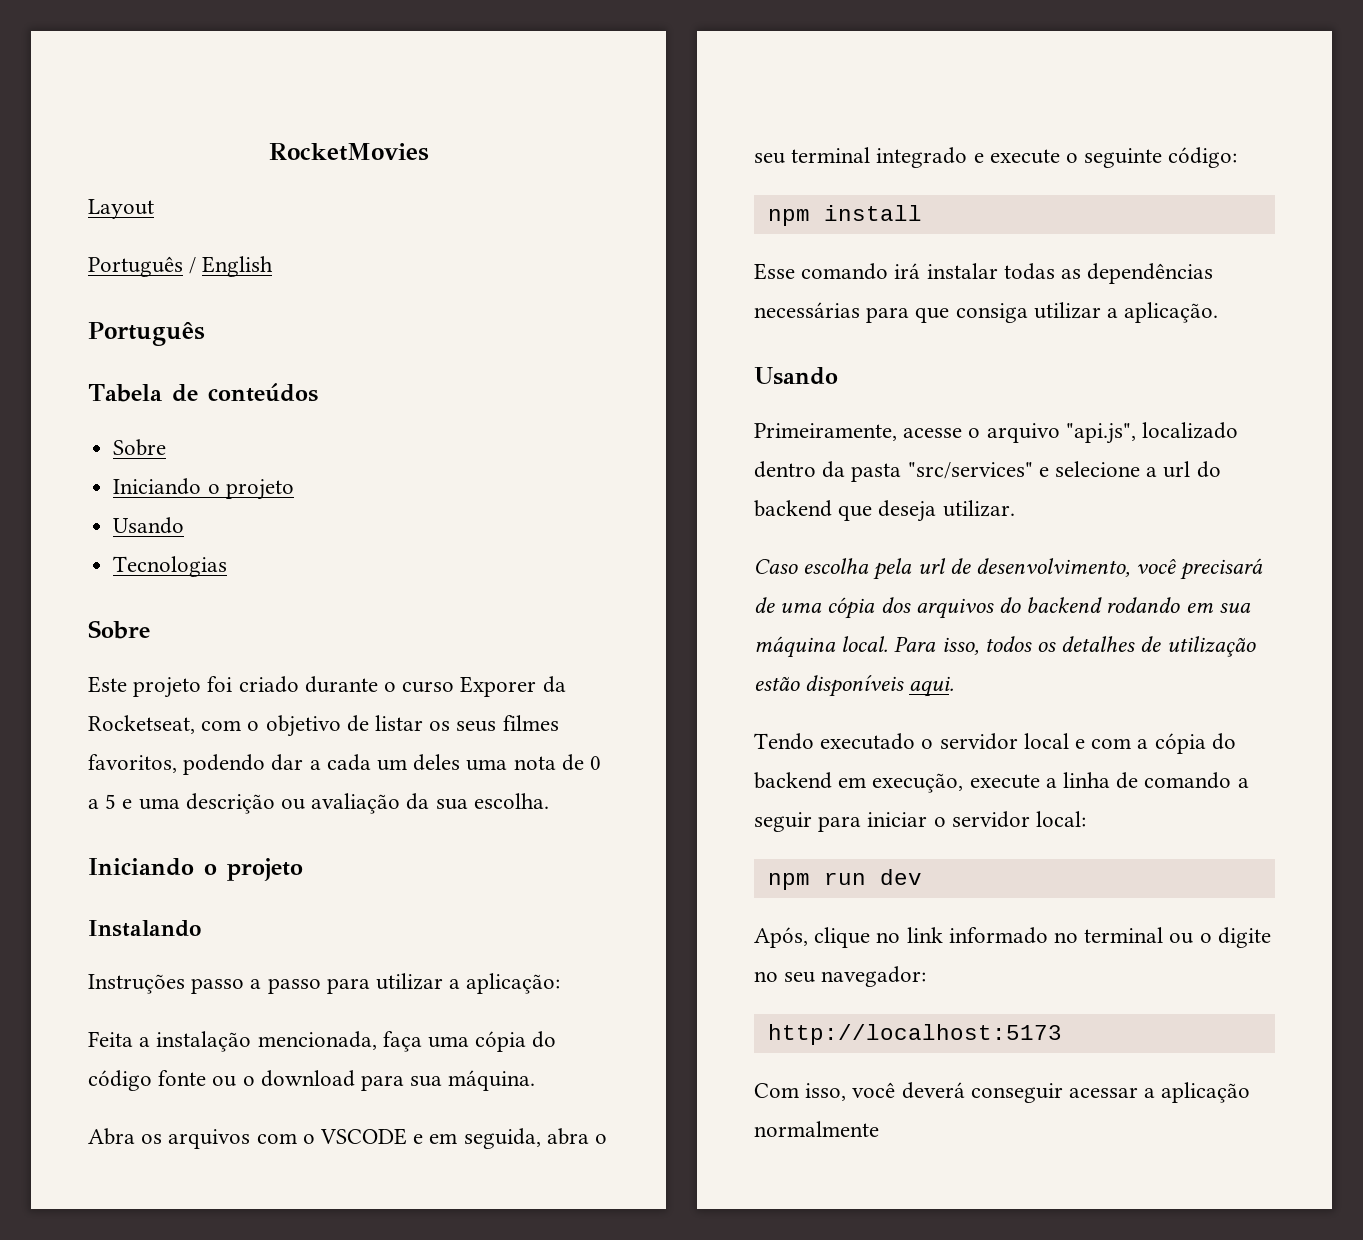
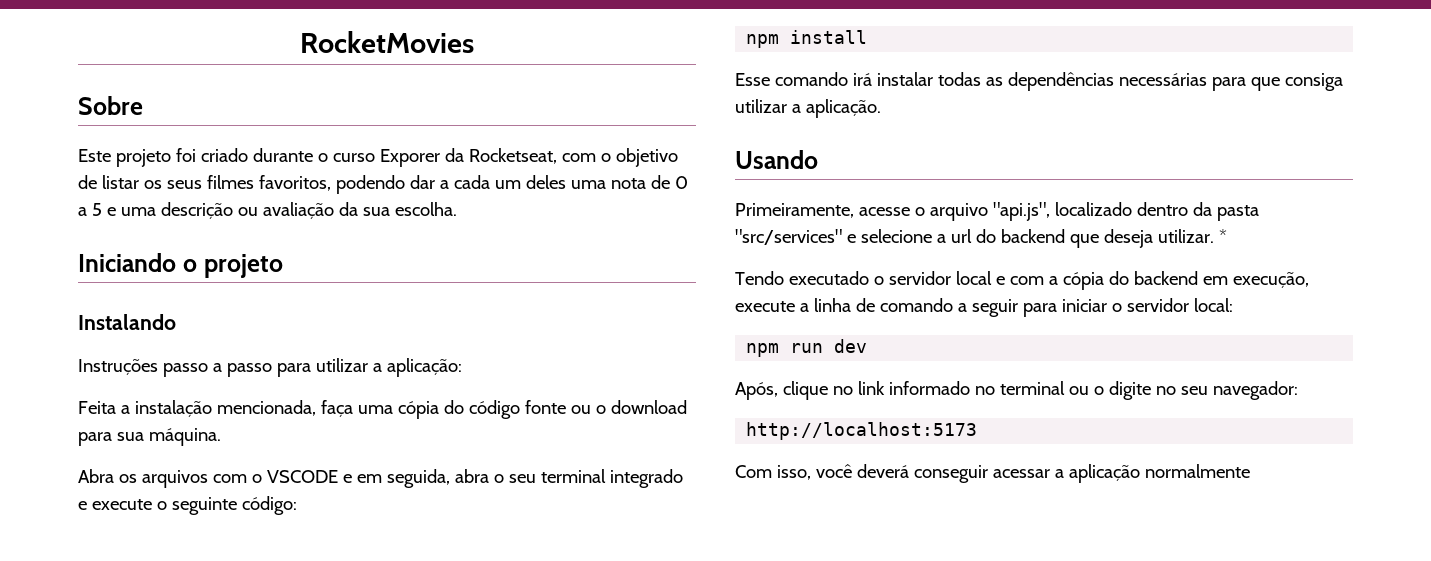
- Layout
- Português / English
- Português
- Tabela de conteúdos
- Sobre
- Iniciando o projeto
- Usando
- Tecnologias
- Primeiramente, acesse o arquivo "api.js", localizado dentro da pasta "src/services" e selecione a url do backend que deseja utilizar.
- Caso escolha pela url de desenvolvimento, você precisará de uma cópia dos arquivos do backend rodando em sua máquina local. Para isso, todos os detalhes de utilização estão disponíveis aqui.
+ Primeiramente, acesse o arquivo "api.js", localizado dentro da pasta "src/services" e selecione a url do backend que deseja utilizar. *

